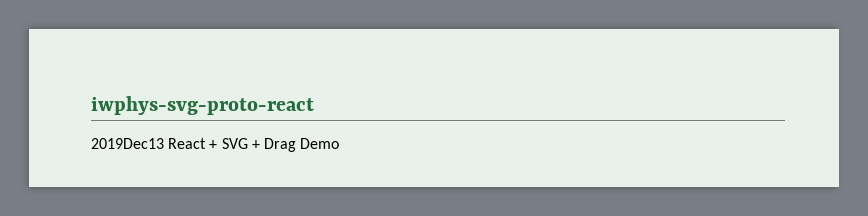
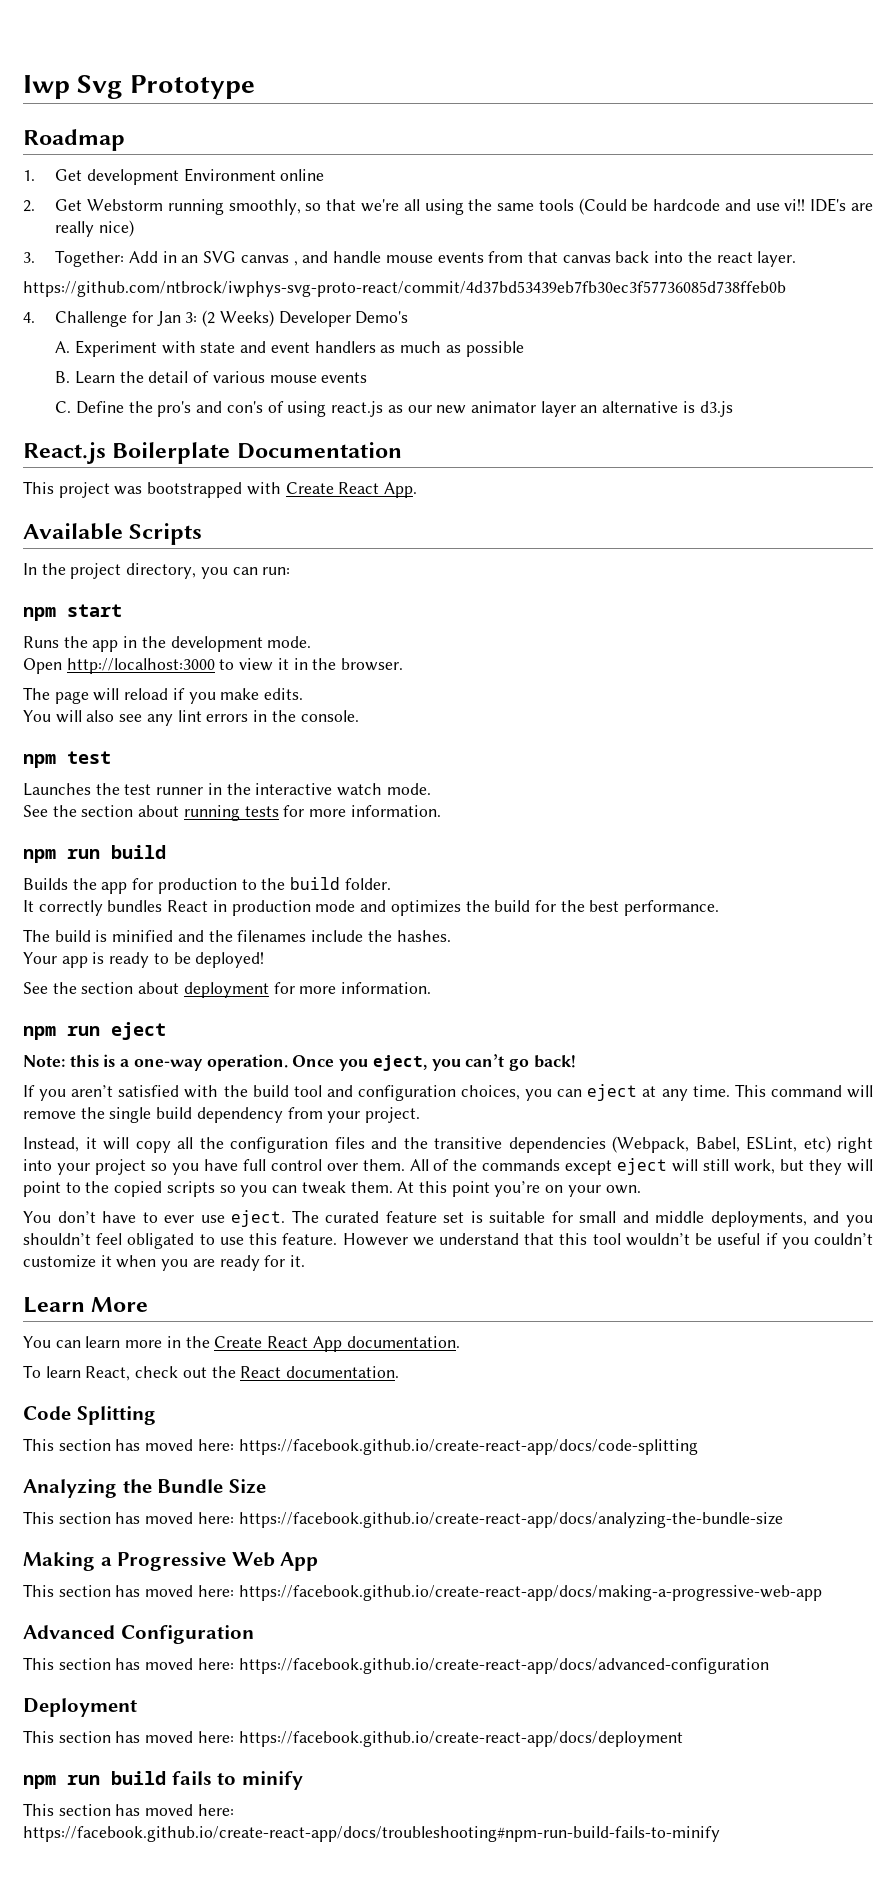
- iwphys-svg-proto-react
- 2019Dec13 React + SVG + Drag Demo
+ Iwp Svg Prototype
+ Roadmap
+ 1. Get development Environment online
+ 2. Get Webstorm running smoothly, so that we're all using the same tools (Could be hardcode and use vi!! IDE's are really nice)
+ 3. Together: Add in an SVG canvas , and handle mouse events from that canvas back into the react layer.
+ https://github.com/ntbrock/iwphys-svg-proto-react/commit/4d37bd53439eb7fb30ec3f57736085d738ffeb0b
+ 4. Challenge for Jan 3: (2 Weeks) Developer Demo's
+ A. Experiment with state and event handlers as much as possible
+ B. Learn the detail of various mouse events
+ C. Define the pro's and con's of using react.js as our new animator layer an alternative is d3.js
+ React.js Boilerplate Documentation
+ This project was bootstrapped with Create React App.
+ Available Scripts
+ In the project directory, you can run:
+ npm start
+ Runs the app in the development mode.
+ Open http://localhost:3000 to view it in the browser.
+ The page will reload if you make edits.
+ You will also see any lint errors in the console.
+ npm test
+ Launches the test runner in the interactive watch mode.
+ See the section about running tests for more information.
+ npm run build
+ Builds the app for production to the build folder.
+ It correctly bundles React in production mode and optimizes the build for the best performance.
+ The build is minified and the filenames include the hashes.
+ Your app is ready to be deployed!
+ See the section about deployment for more information.
+ npm run eject
+ Note: this is a one-way operation. Once you eject, you can’t go back!
+ If you aren’t satisfied with the build tool and configuration choices, you can eject at any time. This command will remove the single build dependency from your project.
+ Instead, it will copy all the configuration files and the transitive dependencies (Webpack, Babel, ESLint, etc) right into your project so you have full control over them. All of the commands except eject will still work, but they will point to the copied scripts so you can tweak them. At this point you’re on your own.
+ You don’t have to ever use eject. The curated feature set is suitable for small and middle deployments, and you shouldn’t feel obligated to use this feature. However we understand that this tool wouldn’t be useful if you couldn’t customize it when you are ready for it.
+ Learn More
+ You can learn more in the Create React App documentation.
+ To learn React, check out the React documentation.
+ Code Splitting
+ This section has moved here: https://facebook.github.io/create-react-app/docs/code-splitting
+ Analyzing the Bundle Size
+ This section has moved here: https://facebook.github.io/create-react-app/docs/analyzing-the-bundle-size
+ Making a Progressive Web App
+ This section has moved here: https://facebook.github.io/create-react-app/docs/making-a-progressive-web-app
+ Advanced Configuration
+ This section has moved here: https://facebook.github.io/create-react-app/docs/advanced-configuration
+ Deployment
+ This section has moved here: https://facebook.github.io/create-react-app/docs/deployment
+ npm run build fails to minify
+ This section has moved here: https://facebook.github.io/create-react-app/docs/troubleshooting#npm-run-build-fails-to-minify

